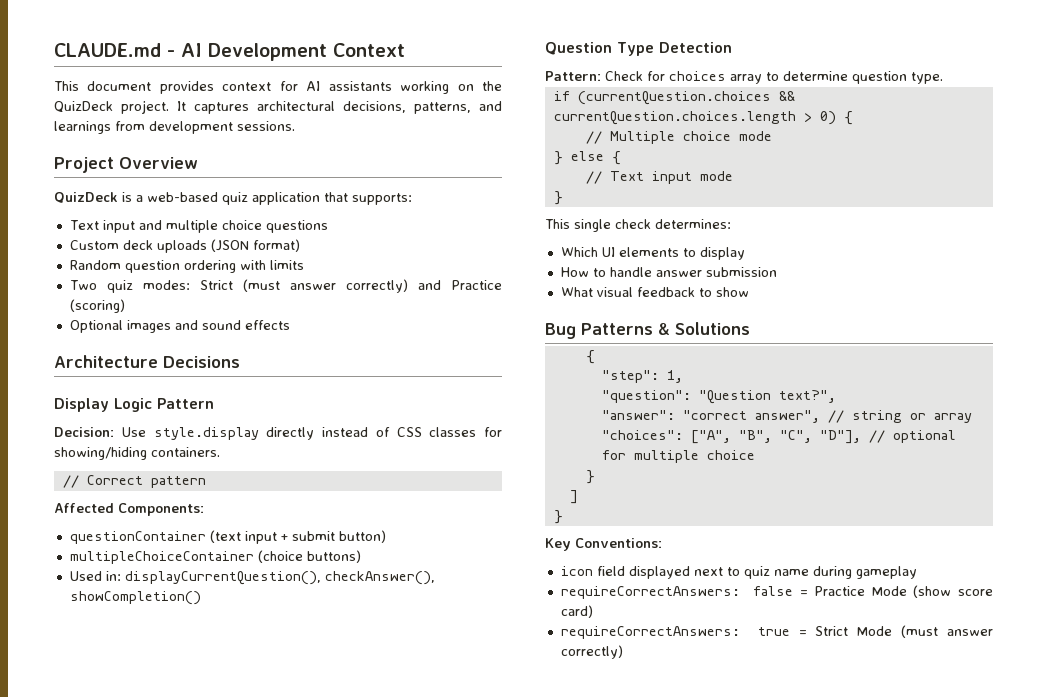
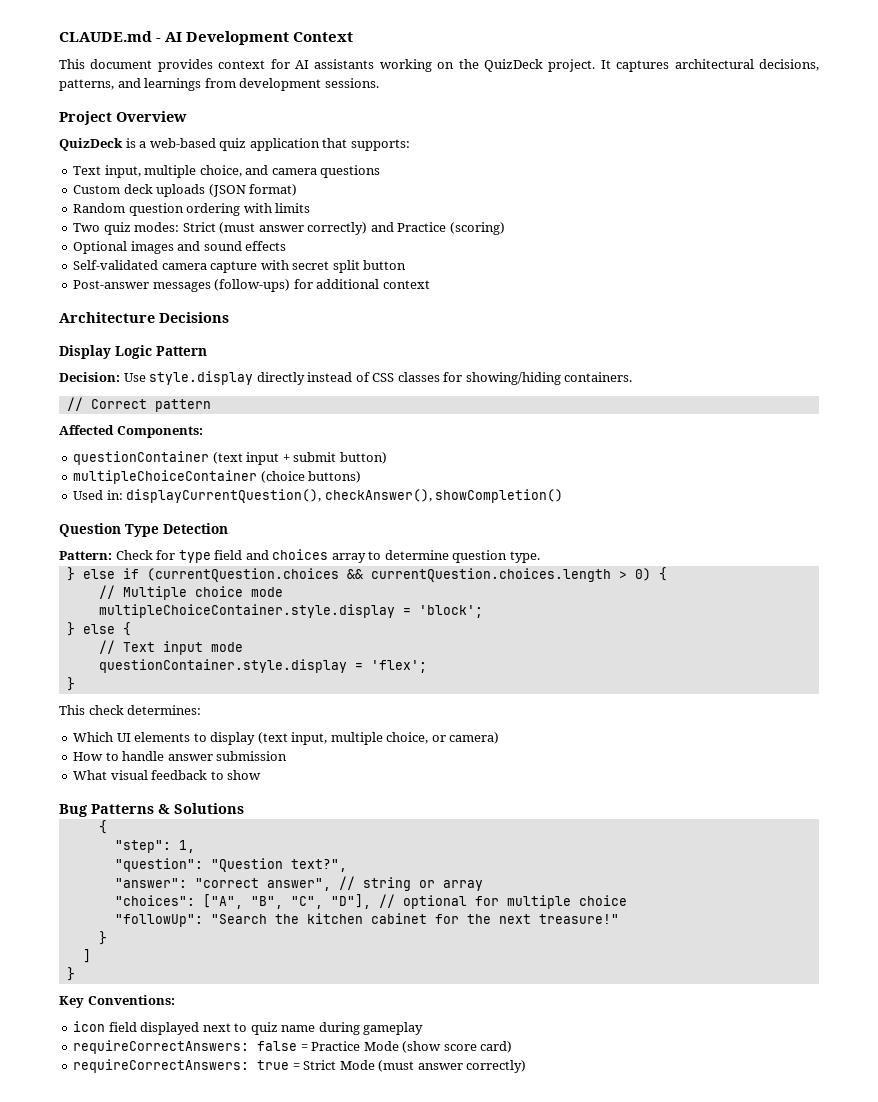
- Text input and multiple choice questions
+ Text input, multiple choice, and camera questions
+ Self-validated camera capture with secret split button
+ Post-answer messages (follow-ups) for additional context
- Pattern: Check for choices array to determine question type.
+ Pattern: Check for type field and choices array to determine question type.
- if (currentQuestion.choices && currentQuestion.choices.length > 0) {
+ } else if (currentQuestion.choices && currentQuestion.choices.length > 0) {
+ multipleChoiceContainer.style.display = 'block';
+ questionContainer.style.display = 'flex';
- This single check determines:
+ This check determines:
- Which UI elements to display
+ Which UI elements to display (text input, multiple choice, or camera)
+ "followUp": "Search the kitchen cabinet for the next treasure!"

